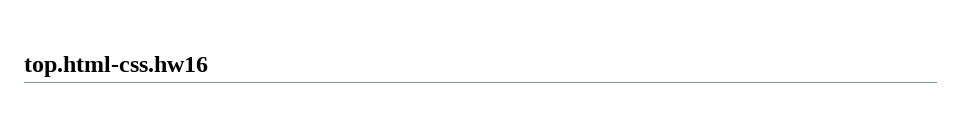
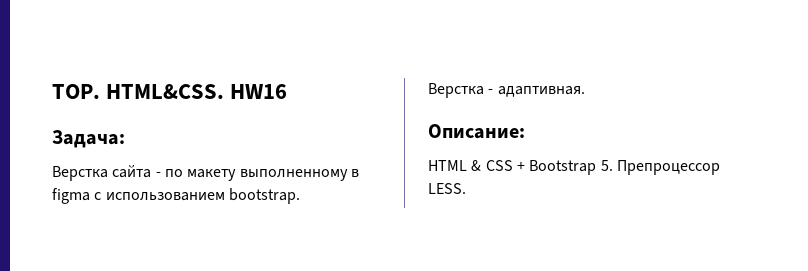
- top.html-css.hw16
+ TOP. HTML&CSS. HW16
+ Задача:
+ Верстка сайта - по макету выполненному в figma с использованием bootstrap.
+ Верстка - адаптивная.
+ Описание:
+ HTML & CSS + Bootstrap 5. Препроцессор LESS.

